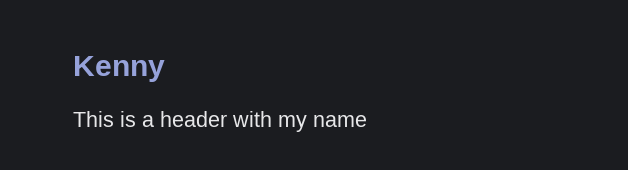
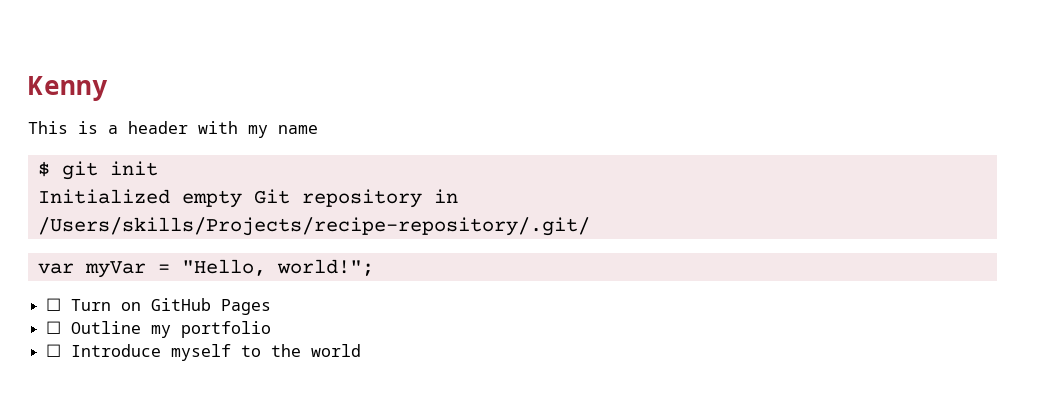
+ $ git init
+ Initialized empty Git repository in /Users/skills/Projects/recipe-repository/.git/
+ var myVar = "Hello, world!";
+ ☐ Turn on GitHub Pages
+ ☐ Outline my portfolio
+ ☐ Introduce myself to the world

